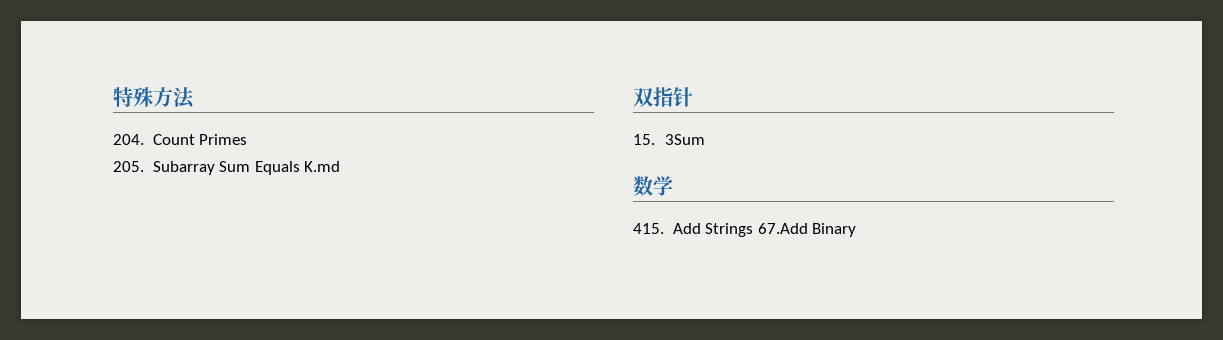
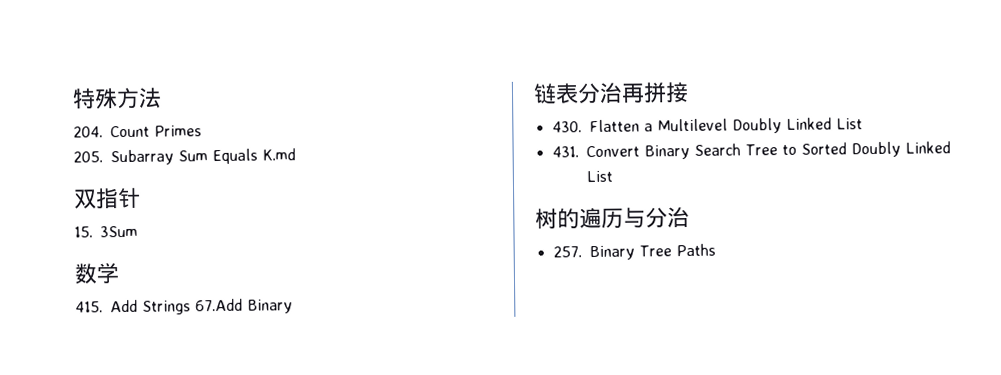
+ 链表分治再拼接
+ 430. Flatten a Multilevel Doubly Linked List
+ 431. Convert Binary Search Tree to Sorted Doubly Linked List
+ 树的遍历与分治
+ 257. Binary Tree Paths

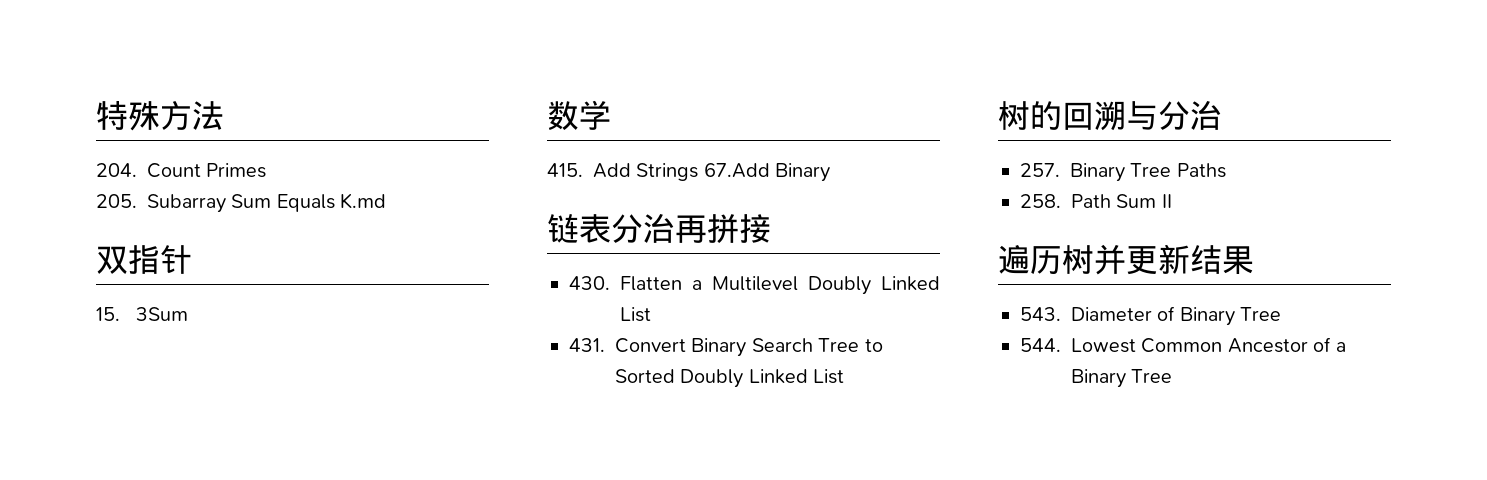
- 树的遍历与分治
+ 树的回溯与分治
+ 258. Path Sum II
+ 遍历树并更新结果
+ 543. Diameter of Binary Tree
+ 544. Lowest Common Ancestor of a Binary Tree

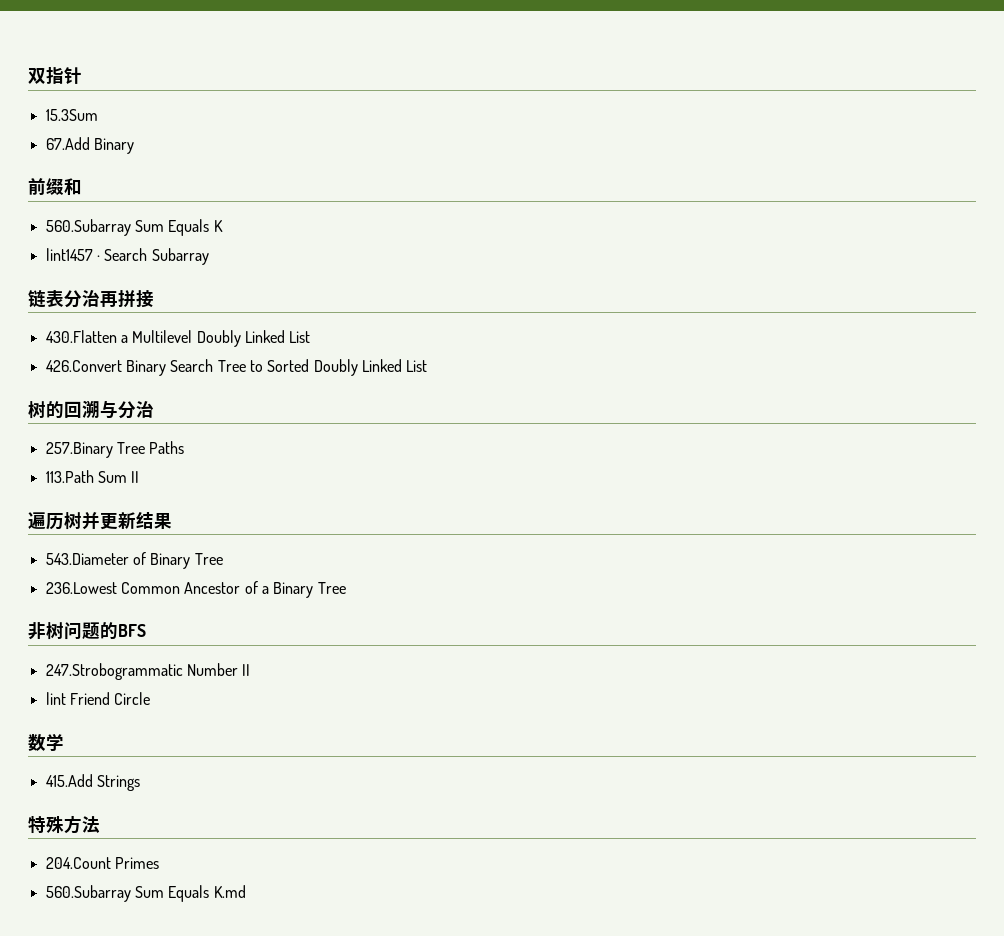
- 特殊方法
- 204. Count Primes
- 205. Subarray Sum Equals K.md
  双指针
- 15. 3Sum
- 数学
- 415. Add Strings 67.Add Binary
+ 15.3Sum
+ 67.Add Binary
+ 前缀和
+ 560.Subarray Sum Equals K
+ lint1457 · Search Subarray
- 430. Flatten a Multilevel Doubly Linked List
+ 430.Flatten a Multilevel Doubly Linked List
- 431. Convert Binary Search Tree to Sorted Doubly Linked List
+ 426.Convert Binary Search Tree to Sorted Doubly Linked List
- 257. Binary Tree Paths
+ 257.Binary Tree Paths
- 258. Path Sum II
+ 113.Path Sum II
- 543. Diameter of Binary Tree
+ 543.Diameter of Binary Tree
- 544. Lowest Common Ancestor of a Binary Tree
+ 236.Lowest Common Ancestor of a Binary Tree
+ 非树问题的BFS
+ 247.Strobogrammatic Number II
+ lint Friend Circle
+ 数学
+ 415.Add Strings
+ 特殊方法
+ 204.Count Primes
+ 560.Subarray Sum Equals K.md

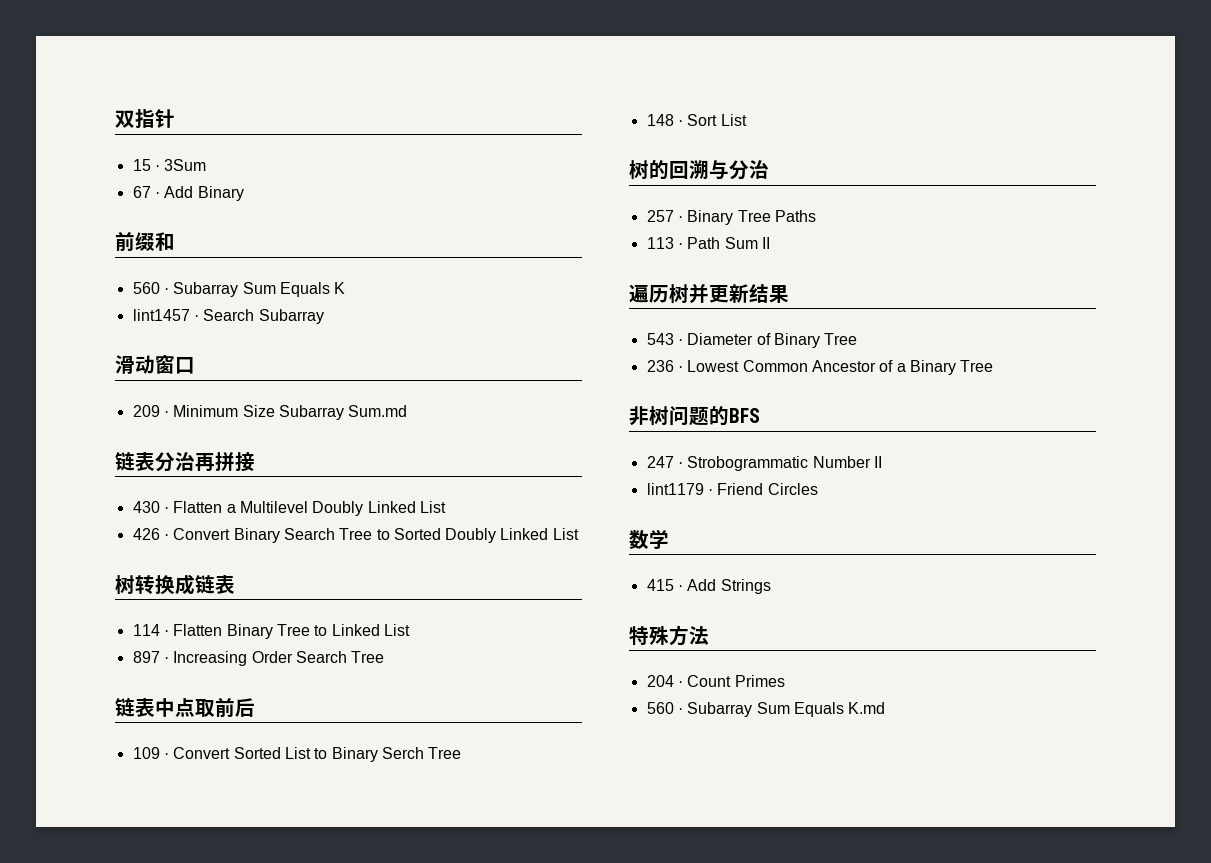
- 15.3Sum
- 67.Add Binary
+ 15 · 3Sum
+ 67 · Add Binary
- 560.Subarray Sum Equals K
+ 560 · Subarray Sum Equals K
+ 滑动窗口
+ 209 · Minimum Size Subarray Sum.md
- 430.Flatten a Multilevel Doubly Linked List
+ 430 · Flatten a Multilevel Doubly Linked List
- 426.Convert Binary Search Tree to Sorted Doubly Linked List
+ 426 · Convert Binary Search Tree to Sorted Doubly Linked List
+ 树转换成链表
+ 114 · Flatten Binary Tree to Linked List
+ 897 · Increasing Order Search Tree
+ 链表中点取前后
+ 109 · Convert Sorted List to Binary Serch Tree
+ 148 · Sort List
- 257.Binary Tree Paths
+ 257 · Binary Tree Paths
- 113.Path Sum II
+ 113 · Path Sum II
- 543.Diameter of Binary Tree
+ 543 · Diameter of Binary Tree
- 236.Lowest Common Ancestor of a Binary Tree
+ 236 · Lowest Common Ancestor of a Binary Tree
- 247.Strobogrammatic Number II
+ 247 · Strobogrammatic Number II
- lint Friend Circle
+ lint1179 · Friend Circles
  数学
- 415.Add Strings
+ 415 · Add Strings
  特殊方法
- 204.Count Primes
- 560.Subarray Sum Equals K.md
+ 204 · Count Primes
+ 560 · Subarray Sum Equals K.md

